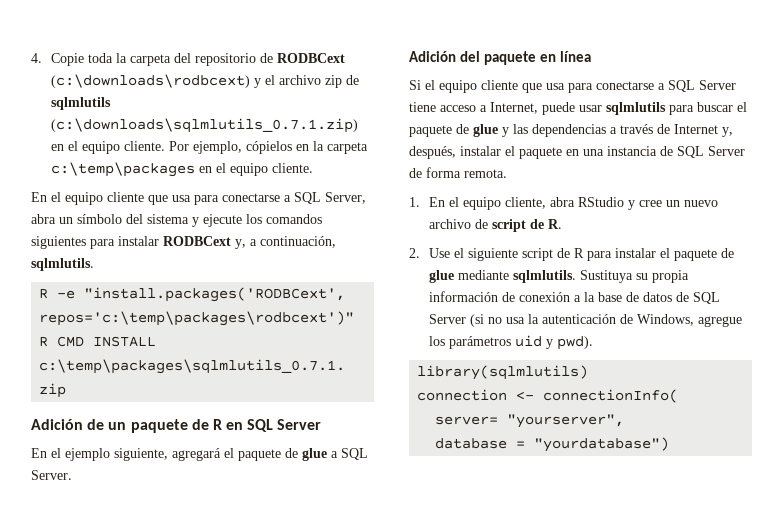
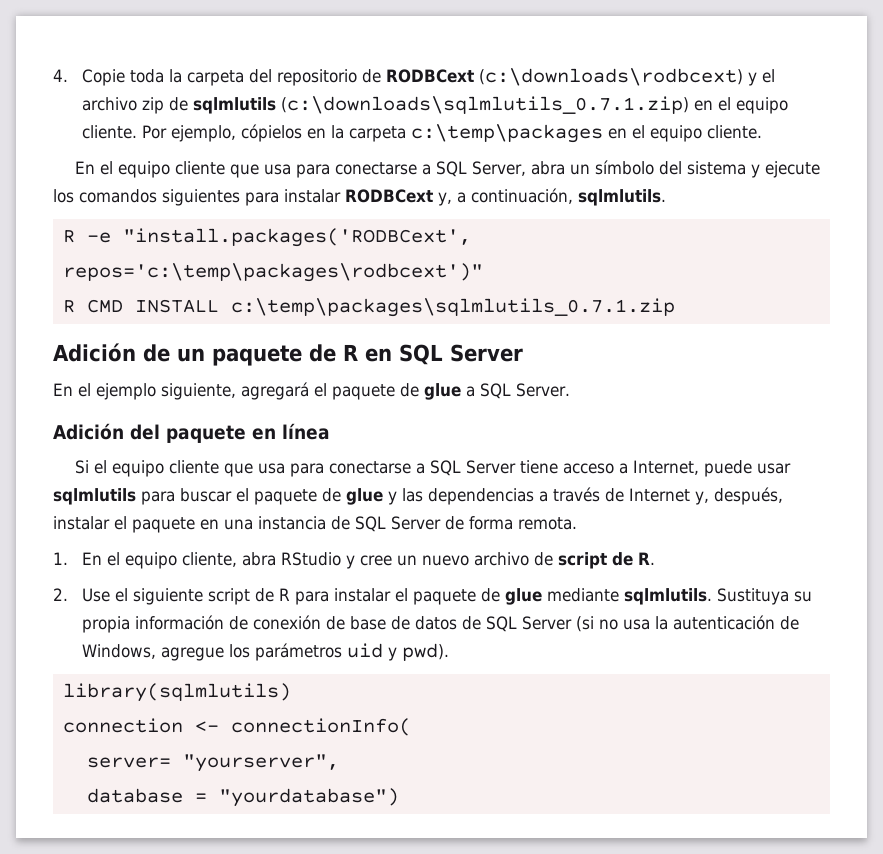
- Sustituya su propia información de conexión a la base de datos de SQL Server (si no usa la autenticación de Windows, agregue los parámetros uid y pwd).
+ Sustituya su propia información de conexión de base de datos de SQL Server (si no usa la autenticación de Windows, agregue los parámetros uid y pwd).

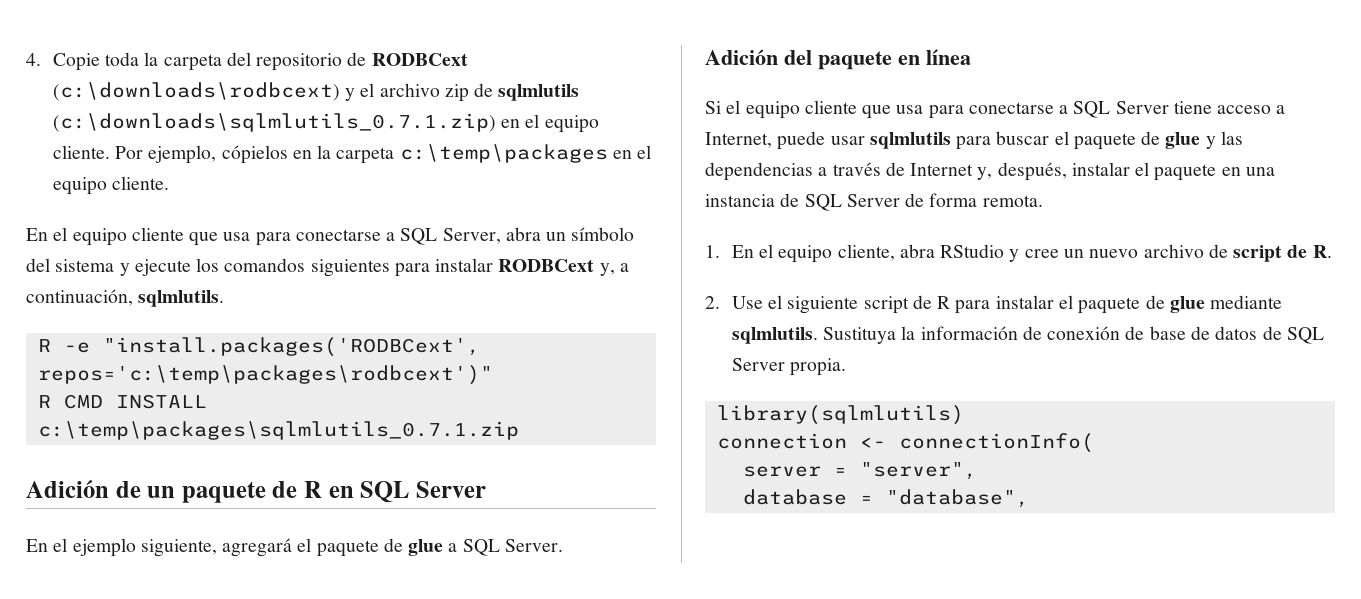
- Sustituya su propia información de conexión de base de datos de SQL Server (si no usa la autenticación de Windows, agregue los parámetros uid y pwd).
+ Sustituya la información de conexión de base de datos de SQL Server propia.
- server= "yourserver",
+ server = "server",
- database = "yourdatabase")
+ database = "database",

